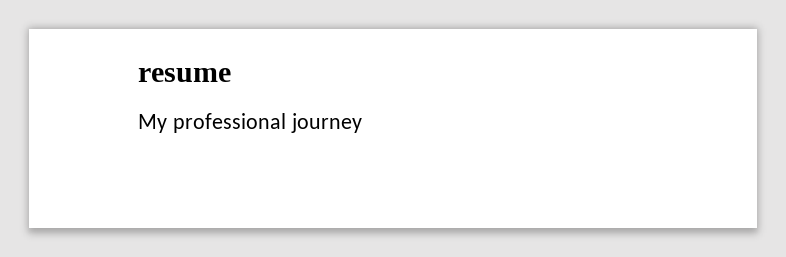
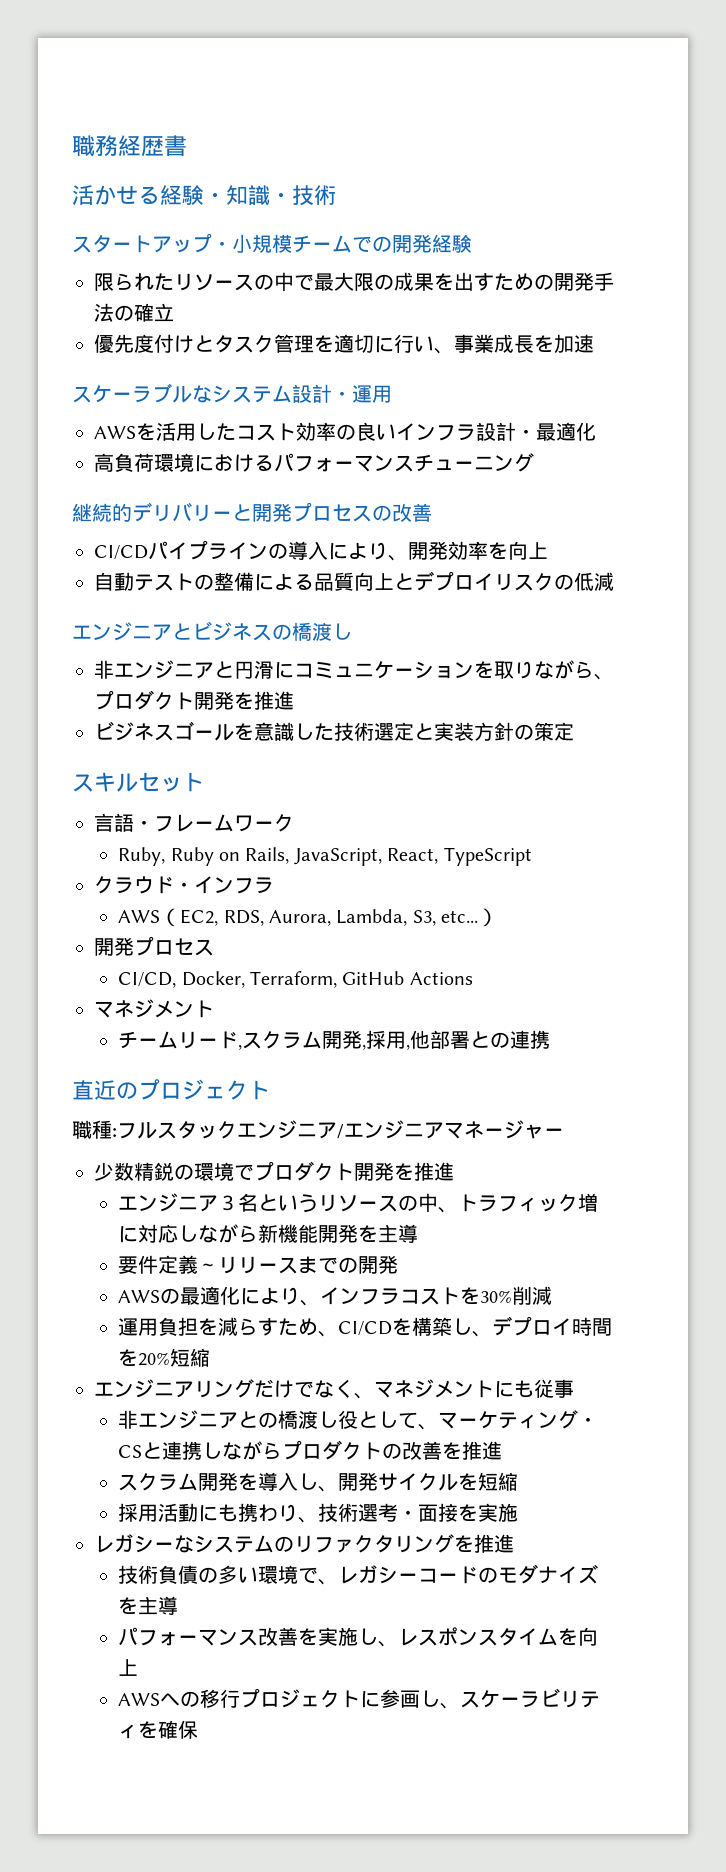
- resume
- My professional journey
+ 職務経歴書
+ 活かせる経験・知識・技術
+ スタートアップ・小規模チームでの開発経験
+ 限られたリソースの中で最大限の成果を出すための開発手法の確立
+ 優先度付けとタスク管理を適切に行い、事業成長を加速
+ スケーラブルなシステム設計・運用
+ AWSを活用したコスト効率の良いインフラ設計・最適化
+ 高負荷環境におけるパフォーマンスチューニング
+ 継続的デリバリーと開発プロセスの改善
+ CI/CDパイプラインの導入により、開発効率を向上
+ 自動テストの整備による品質向上とデプロイリスクの低減
+ エンジニアとビジネスの橋渡し
+ 非エンジニアと円滑にコミュニケーションを取りながら、プロダクト開発を推進
+ ビジネスゴールを意識した技術選定と実装方針の策定
+ スキルセット
+ 言語・フレームワーク
+ Ruby, Ruby on Rails, JavaScript, React, TypeScript
+ クラウド・インフラ
+ AWS（EC2, RDS, Aurora, Lambda, S3, etc...）
+ 開発プロセス
+ CI/CD, Docker, Terraform, GitHub Actions
+ マネジメント
+ チームリード,スクラム開発,採用,他部署との連携
+ 直近のプロジェクト
+ 職種:フルスタックエンジニア/エンジニアマネージャー
+ 少数精鋭の環境でプロダクト開発を推進
+ エンジニア３名というリソースの中、トラフィック増に対応しながら新機能開発を主導
+ 要件定義～リリースまでの開発
+ AWSの最適化により、インフラコストを30%削減
+ 運用負担を減らすため、CI/CDを構築し、デプロイ時間を20%短縮
+ エンジニアリングだけでなく、マネジメントにも従事
+ 非エンジニアとの橋渡し役として、マーケティング・CSと連携しながらプロダクトの改善を推進
+ スクラム開発を導入し、開発サイクルを短縮
+ 採用活動にも携わり、技術選考・面接を実施
+ レガシーなシステムのリファクタリングを推進
+ 技術負債の多い環境で、レガシーコードのモダナイズを主導
+ パフォーマンス改善を実施し、レスポンスタイムを向上
+ AWSへの移行プロジェクトに参画し、スケーラビリティを確保

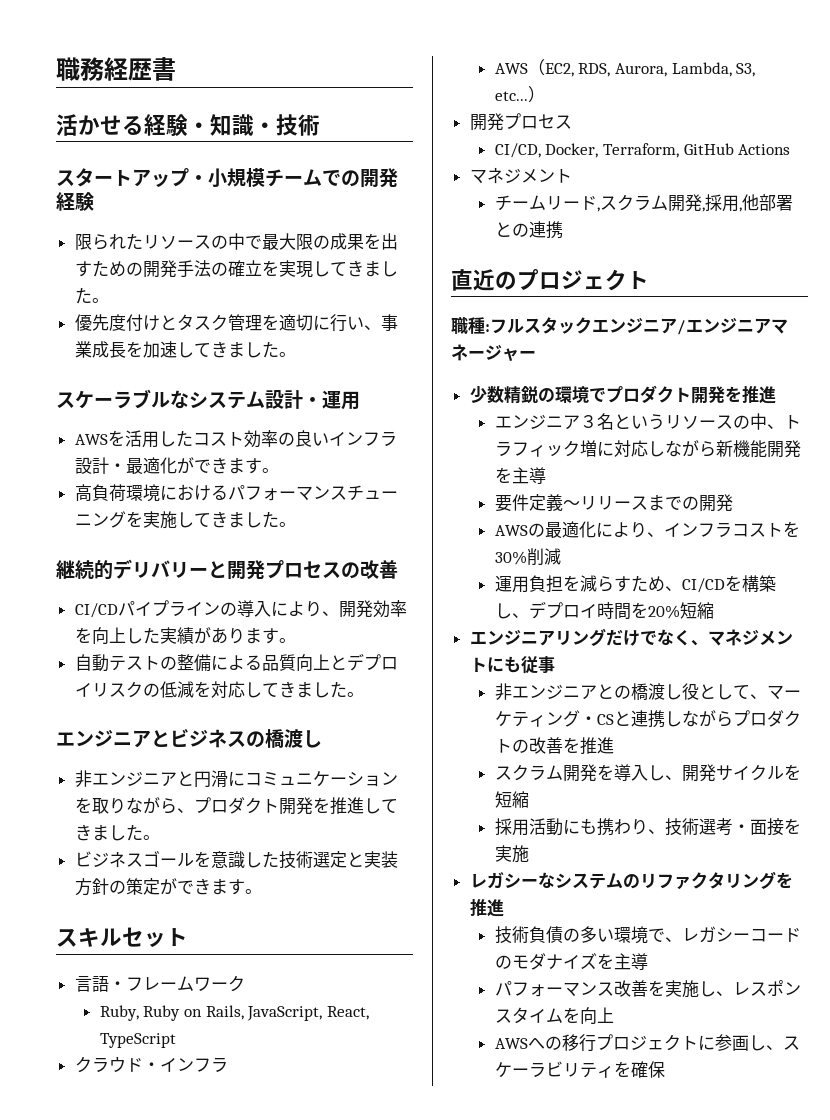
- 限られたリソースの中で最大限の成果を出すための開発手法の確立
+ 限られたリソースの中で最大限の成果を出すための開発手法の確立を実現してきました。
- 優先度付けとタスク管理を適切に行い、事業成長を加速
+ 優先度付けとタスク管理を適切に行い、事業成長を加速してきました。
- AWSを活用したコスト効率の良いインフラ設計・最適化
+ AWSを活用したコスト効率の良いインフラ設計・最適化ができます。
- 高負荷環境におけるパフォーマンスチューニング
+ 高負荷環境におけるパフォーマンスチューニングを実施してきました。
- CI/CDパイプラインの導入により、開発効率を向上
+ CI/CDパイプラインの導入により、開発効率を向上した実績があります。
- 自動テストの整備による品質向上とデプロイリスクの低減
+ 自動テストの整備による品質向上とデプロイリスクの低減を対応してきました。
- 非エンジニアと円滑にコミュニケーションを取りながら、プロダクト開発を推進
+ 非エンジニアと円滑にコミュニケーションを取りながら、プロダクト開発を推進してきました。
- ビジネスゴールを意識した技術選定と実装方針の策定
+ ビジネスゴールを意識した技術選定と実装方針の策定ができます。

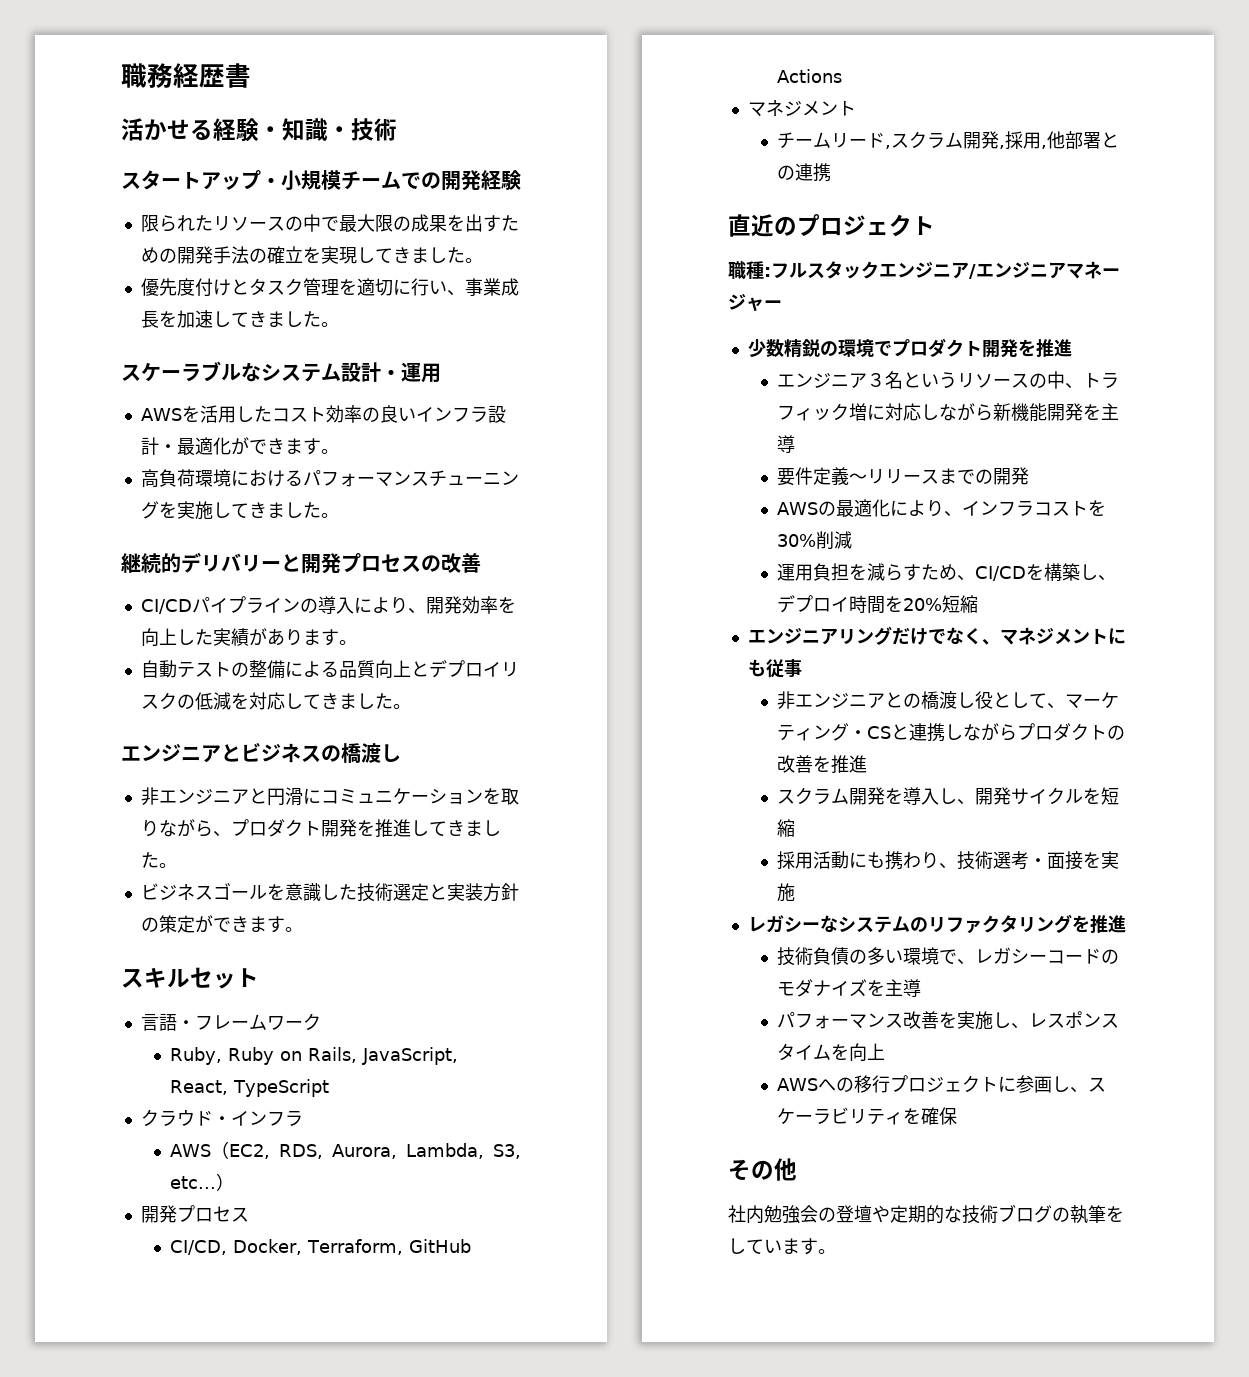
+ その他
+ 社内勉強会の登壇や定期的な技術ブログの執筆をしています。

